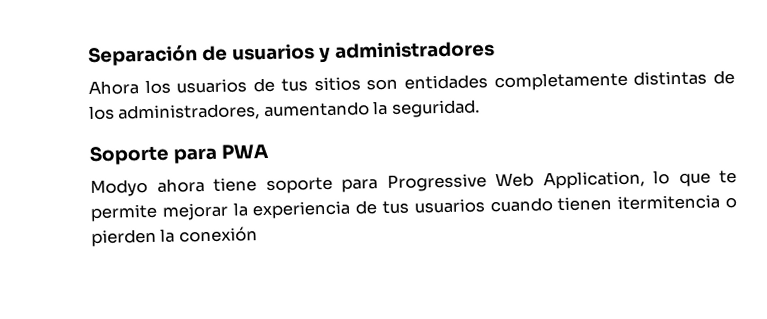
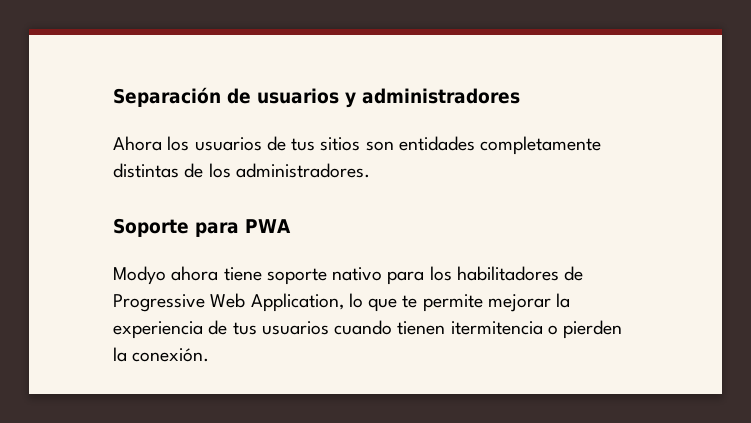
- Ahora los usuarios de tus sitios son entidades completamente distintas de los administradores, aumentando la seguridad.
+ Ahora los usuarios de tus sitios son entidades completamente distintas de los administradores.
- Modyo ahora tiene soporte para Progressive Web Application, lo que te permite mejorar la experiencia de tus usuarios cuando tienen itermitencia o pierden la conexión
+ Modyo ahora tiene soporte nativo para los habilitadores de Progressive Web Application, lo que te permite mejorar la experiencia de tus usuarios cuando tienen itermitencia o pierden la conexión.

